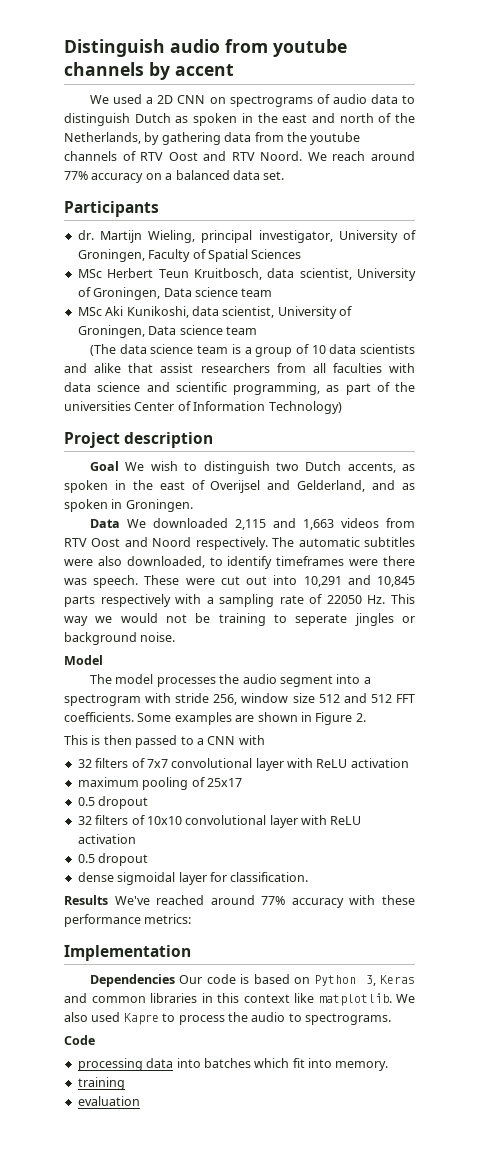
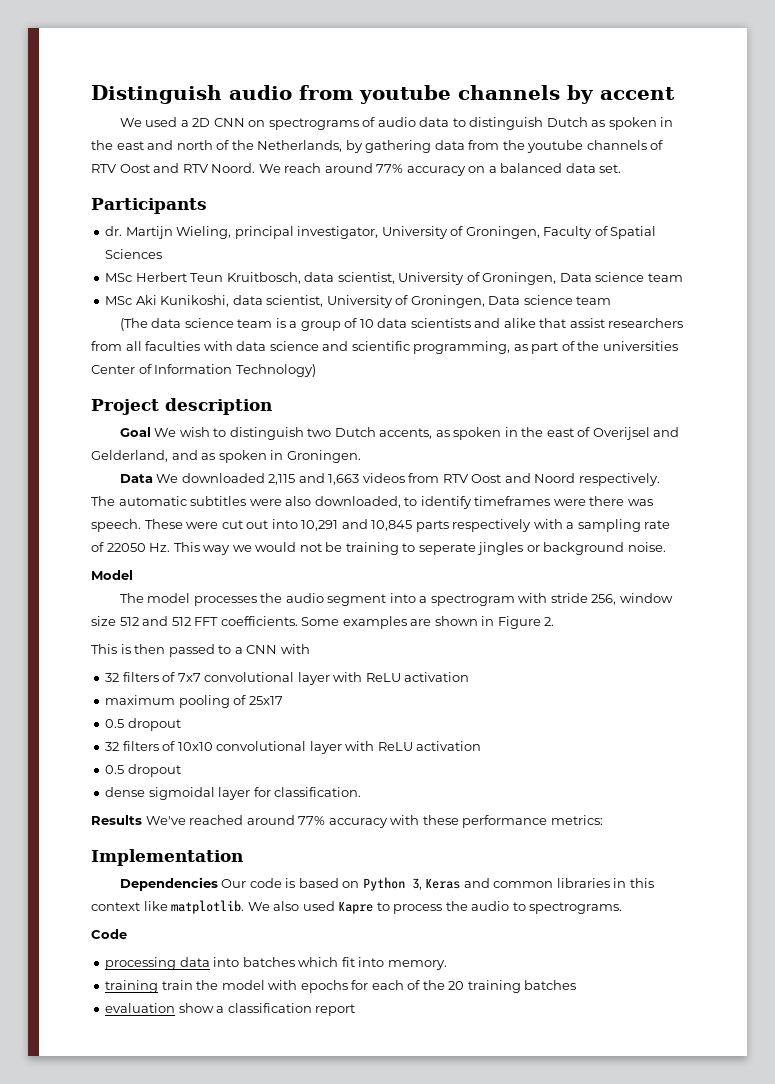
  processing data into batches which fit into memory.
- training
- evaluation
+ training train the model with epochs for each of the 20 training batches
+ evaluation show a classification report

